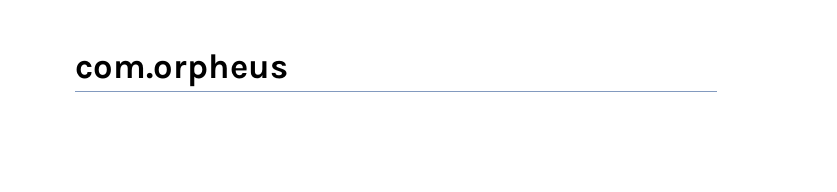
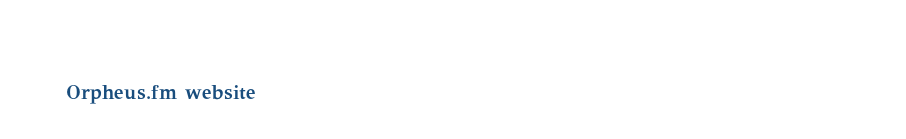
- com.orpheus
+ Orpheus.fm website

